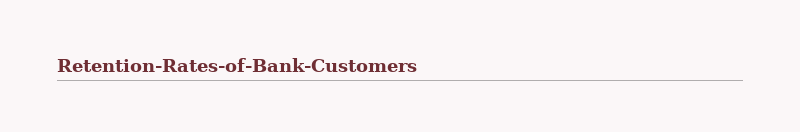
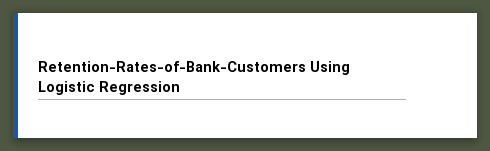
- Retention-Rates-of-Bank-Customers
+ Retention-Rates-of-Bank-Customers Using Logistic Regression

